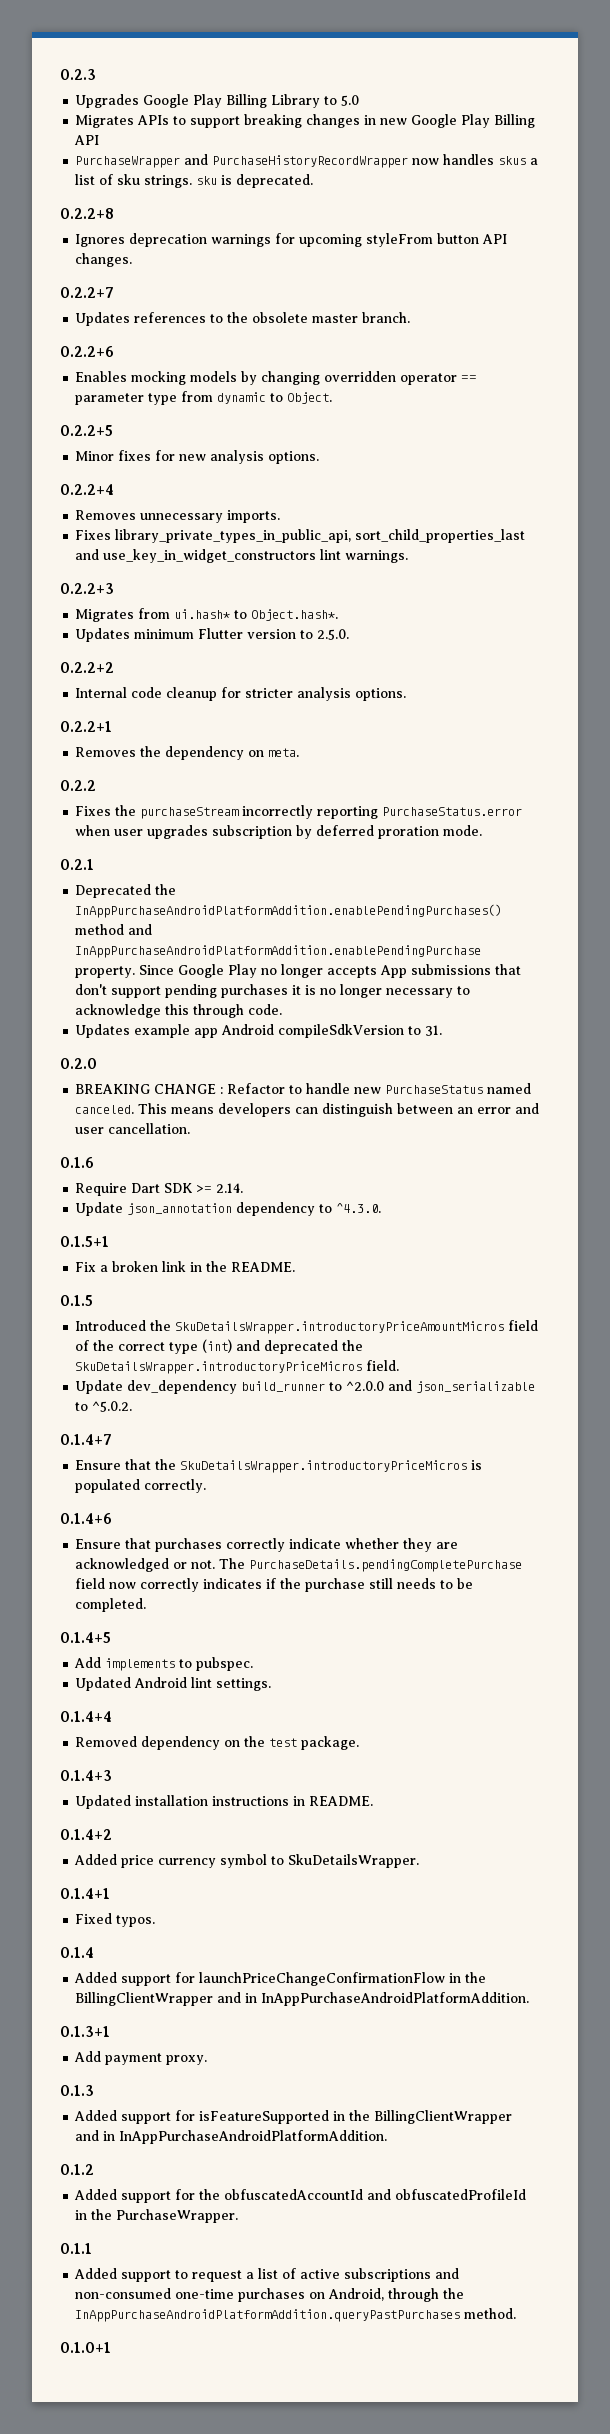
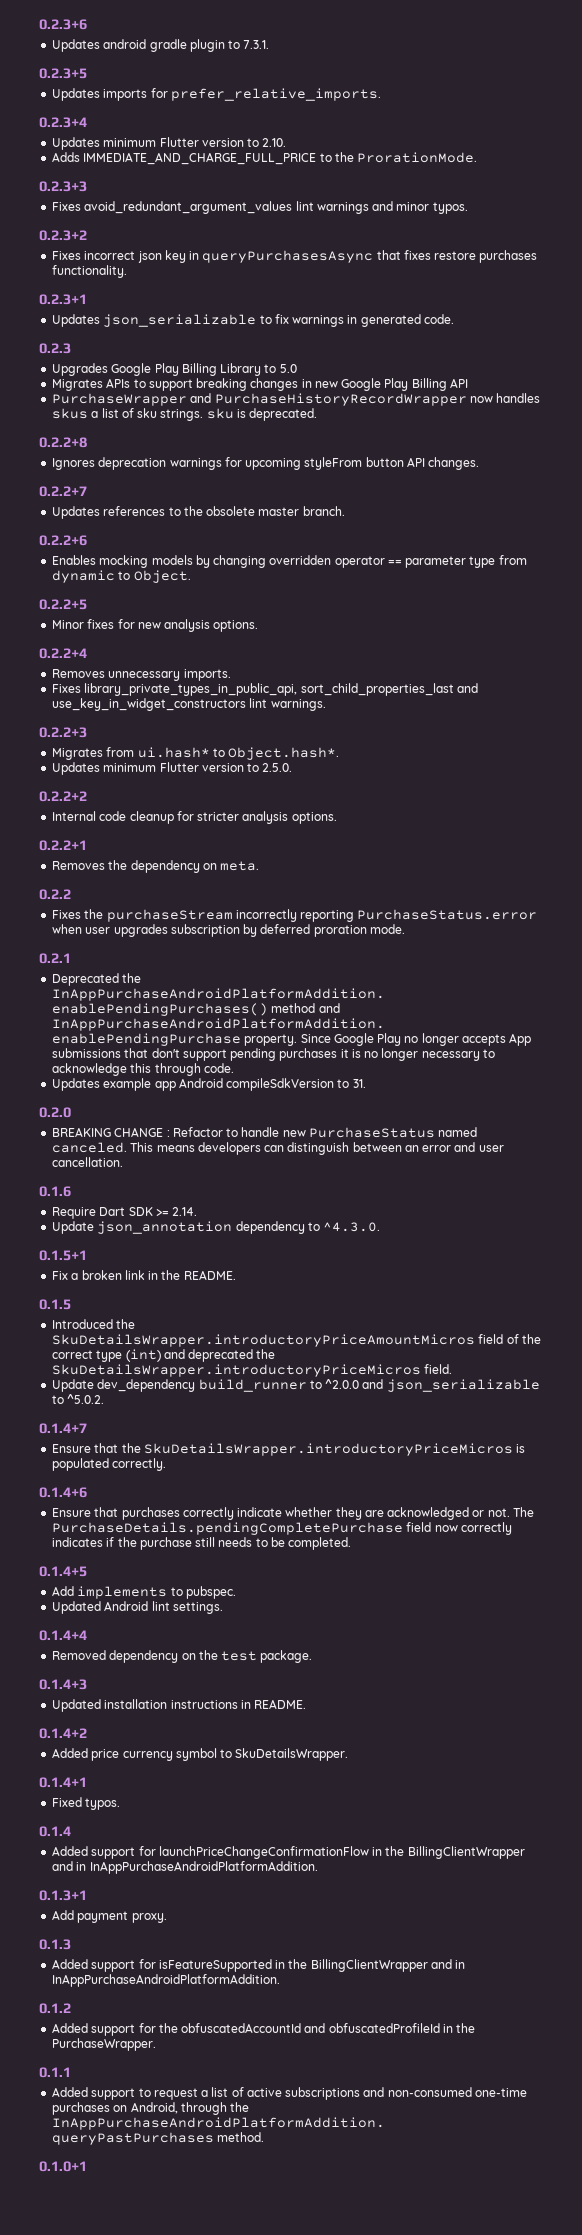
+ 0.2.3+6
+ Updates android gradle plugin to 7.3.1.
+ 0.2.3+5
+ Updates imports for prefer_relative_imports.
+ 0.2.3+4
+ Updates minimum Flutter version to 2.10.
+ Adds IMMEDIATE_AND_CHARGE_FULL_PRICE to the ProrationMode.
+ 0.2.3+3
+ Fixes avoid_redundant_argument_values lint warnings and minor typos.
+ 0.2.3+2
+ Fixes incorrect json key in queryPurchasesAsync that fixes restore purchases functionality.
+ 0.2.3+1
+ Updates json_serializable to fix warnings in generated code.

